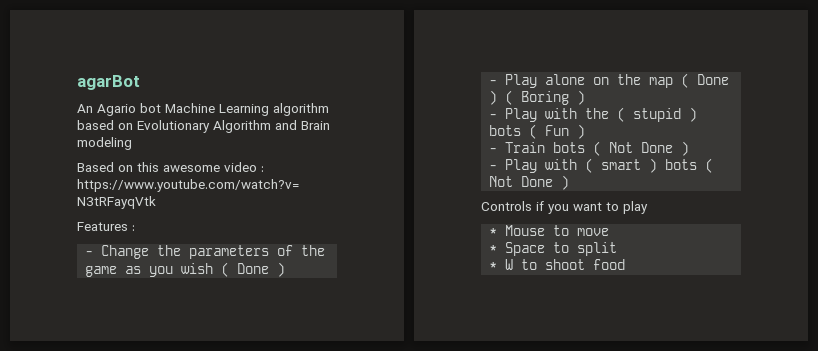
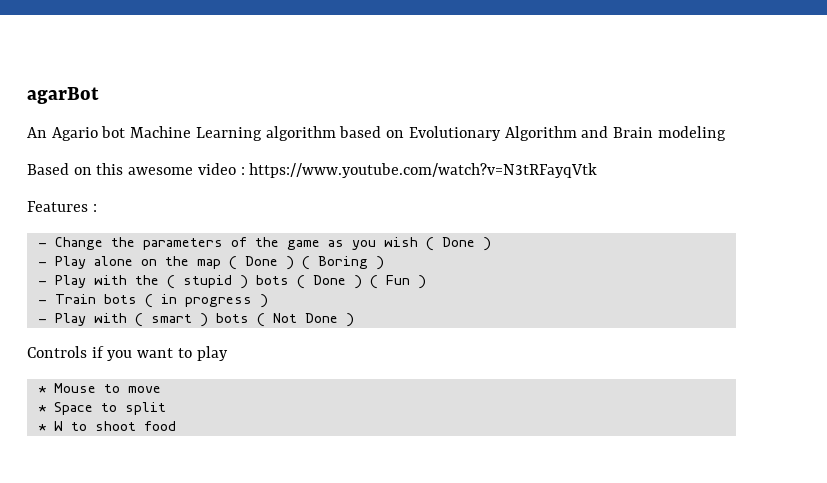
- - Play with the ( stupid ) bots ( Fun )
+ - Play with the ( stupid ) bots ( Done ) ( Fun )
- - Train bots ( Not Done )
+ - Train bots ( in progress )

